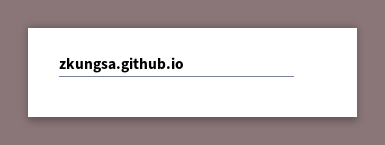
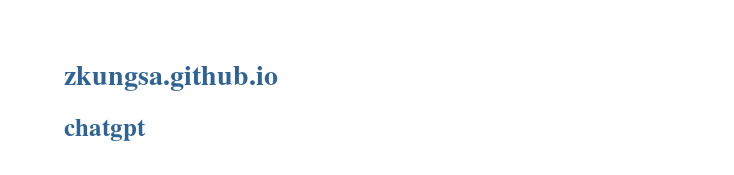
+ chatgpt

